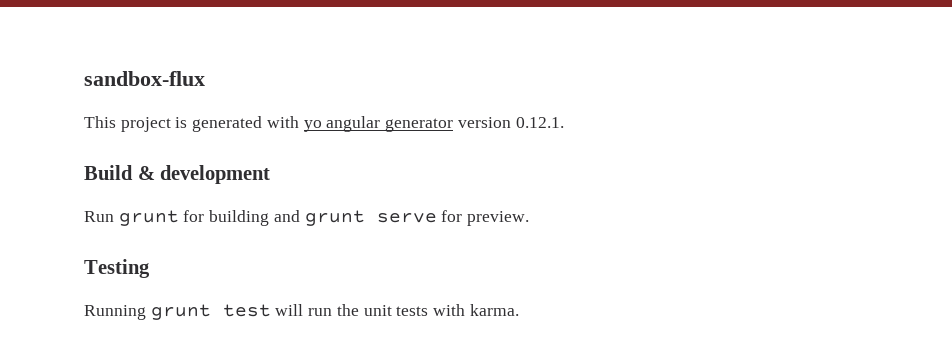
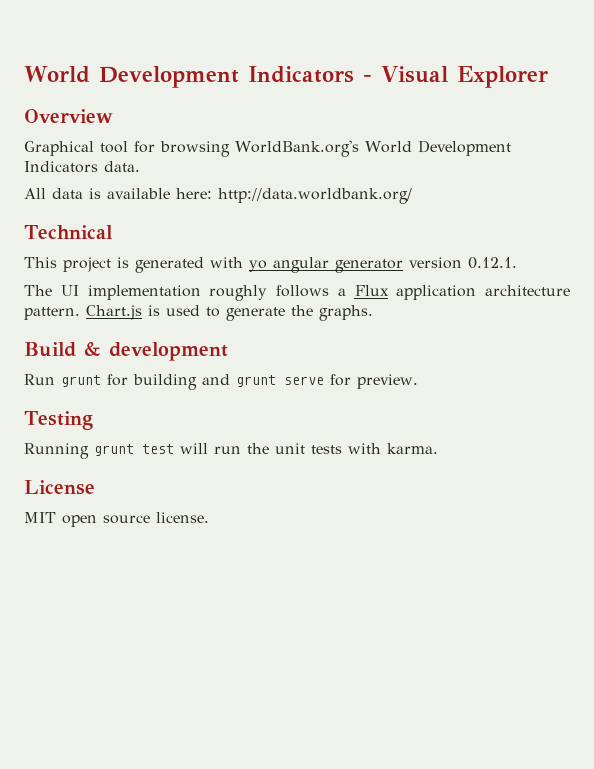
- sandbox-flux
+ World Development Indicators - Visual Explorer
+ Overview
+ Graphical tool for browsing WorldBank.org's World Development Indicators data.
+ All data is available here: http://data.worldbank.org/
+ Technical
+ The UI implementation roughly follows a Flux application architecture pattern. Chart.js is used to generate the graphs.
+ License
+ MIT open source license.

